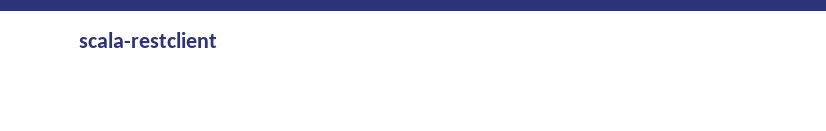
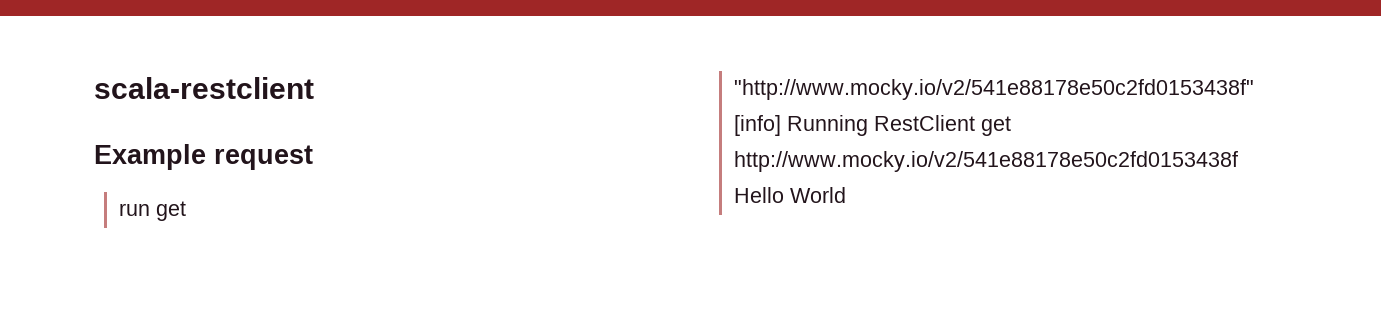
+ Example request
+ run get "http://www.mocky.io/v2/541e88178e50c2fd0153438f" [info] Running RestClient get http://www.mocky.io/v2/541e88178e50c2fd0153438f Hello World

